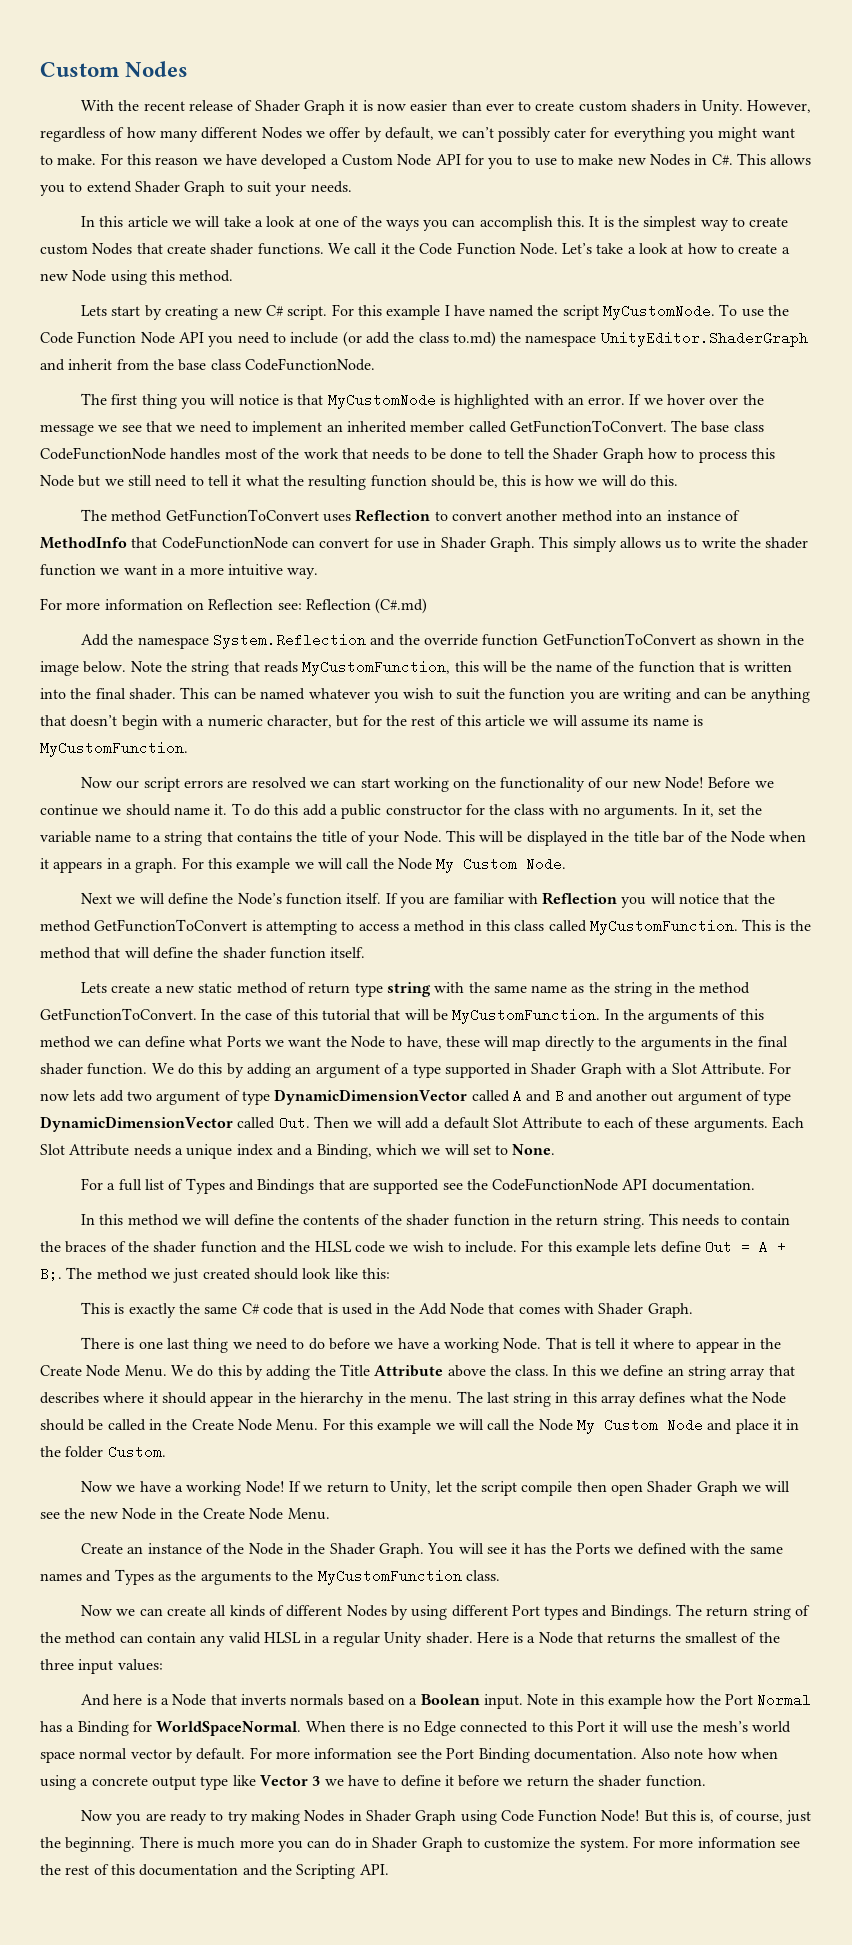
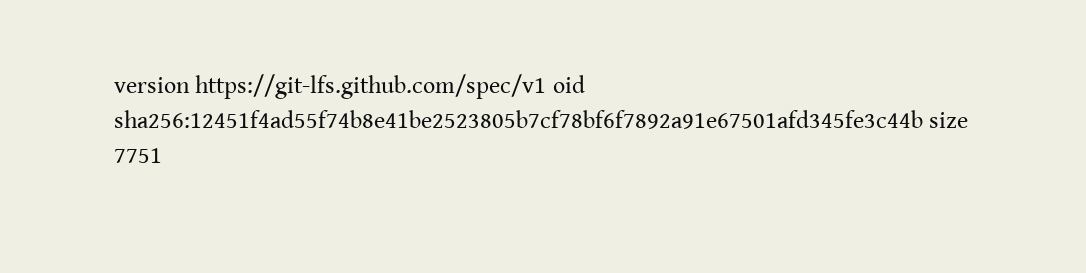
- Custom Nodes
- With the recent release of Shader Graph it is now easier than ever to create custom shaders in Unity. However, regardless of how many different Nodes we offer by default, we can’t possibly cater for everything you might want to make. For this reason we have developed a Custom Node API for you to use to make new Nodes in C#. This allows you to extend Shader Graph to suit your needs.
- In this article we will take a look at one of the ways you can accomplish this. It is the simplest way to create custom Nodes that create shader functions. We call it the Code Function Node. Let’s take a look at how to create a new Node using this method.
- Lets start by creating a new C# script. For this example I have named the script MyCustomNode. To use the Code Function Node API you need to include (or add the class to.md) the namespace UnityEditor.ShaderGraph and inherit from the base class CodeFunctionNode.
- The first thing you will notice is that MyCustomNode is highlighted with an error. If we hover over the message we see that we need to implement an inherited member called GetFunctionToConvert. The base class CodeFunctionNode handles most of the work that needs to be done to tell the Shader Graph how to process this Node but we still need to tell it what the resulting function should be, this is how we will do this.
- The method GetFunctionToConvert uses Reflection to convert another method into an instance of MethodInfo that CodeFunctionNode can convert for use in Shader Graph. This simply allows us to write the shader function we want in a more intuitive way.
- For more information on Reflection see: Reflection (C#.md)
- Add the namespace System.Reflection and the override function GetFunctionToConvert as shown in the image below. Note the string that reads MyCustomFunction, this will be the name of the function that is written into the final shader. This can be named whatever you wish to suit the function you are writing and can be anything that doesn’t begin with a numeric character, but for the rest of this article we will assume its name is MyCustomFunction.
- Now our script errors are resolved we can start working on the functionality of our new Node! Before we continue we should name it. To do this add a public constructor for the class with no arguments. In it, set the variable name to a string that contains the title of your Node. This will be displayed in the title bar of the Node when it appears in a graph. For this example we will call the Node My Custom Node.
- Next we will define the Node’s function itself. If you are familiar with Reflection you will notice that the method GetFunctionToConvert is attempting to access a method in this class called MyCustomFunction. This is the method that will define the shader function itself.
- Lets create a new static method of return type string with the same name as the string in the method GetFunctionToConvert. In the case of this tutorial that will be MyCustomFunction. In the arguments of this method we can define what Ports we want the Node to have, these will map directly to the arguments in the final shader function. We do this by adding an argument of a type supported in Shader Graph with a Slot Attribute. For now lets add two argument of type DynamicDimensionVector called A and B and another out argument of type DynamicDimensionVector called Out. Then we will add a default Slot Attribute to each of these arguments. Each Slot Attribute needs a unique index and a Binding, which we will set to None.
- For a full list of Types and Bindings that are supported see the CodeFunctionNode API documentation.
- In this method we will define the contents of the shader function in the return string. This needs to contain the braces of the shader function and the HLSL code we wish to include. For this example lets define Out = A + B;. The method we just created should look like this:
- This is exactly the same C# code that is used in the Add Node that comes with Shader Graph.
- There is one last thing we need to do before we have a working Node. That is tell it where to appear in the Create Node Menu. We do this by adding the Title Attribute above the class. In this we define an string array that describes where it should appear in the hierarchy in the menu. The last string in this array defines what the Node should be called in the Create Node Menu. For this example we will call the Node My Custom Node and place it in the folder Custom.
- Now we have a working Node! If we return to Unity, let the script compile then open Shader Graph we will see the new Node in the Create Node Menu.
- Create an instance of the Node in the Shader Graph. You will see it has the Ports we defined with the same names and Types as the arguments to the MyCustomFunction class.
- Now we can create all kinds of different Nodes by using different Port types and Bindings. The return string of the method can contain any valid HLSL in a regular Unity shader. Here is a Node that returns the smallest of the three input values:
- And here is a Node that inverts normals based on a Boolean input. Note in this example how the Port Normal has a Binding for WorldSpaceNormal. When there is no Edge connected to this Port it will use the mesh’s world space normal vector by default. For more information see the Port Binding documentation. Also note how when using a concrete output type like Vector 3 we have to define it before we return the shader function.
- Now you are ready to try making Nodes in Shader Graph using Code Function Node! But this is, of course, just the beginning. There is much more you can do in Shader Graph to customize the system. For more information see the rest of this documentation and the Scripting API.
+ version https://git-lfs.github.com/spec/v1 oid sha256:12451f4ad55f74b8e41be2523805b7cf78bf6f7892a91e67501afd345fe3c44b size 7751

